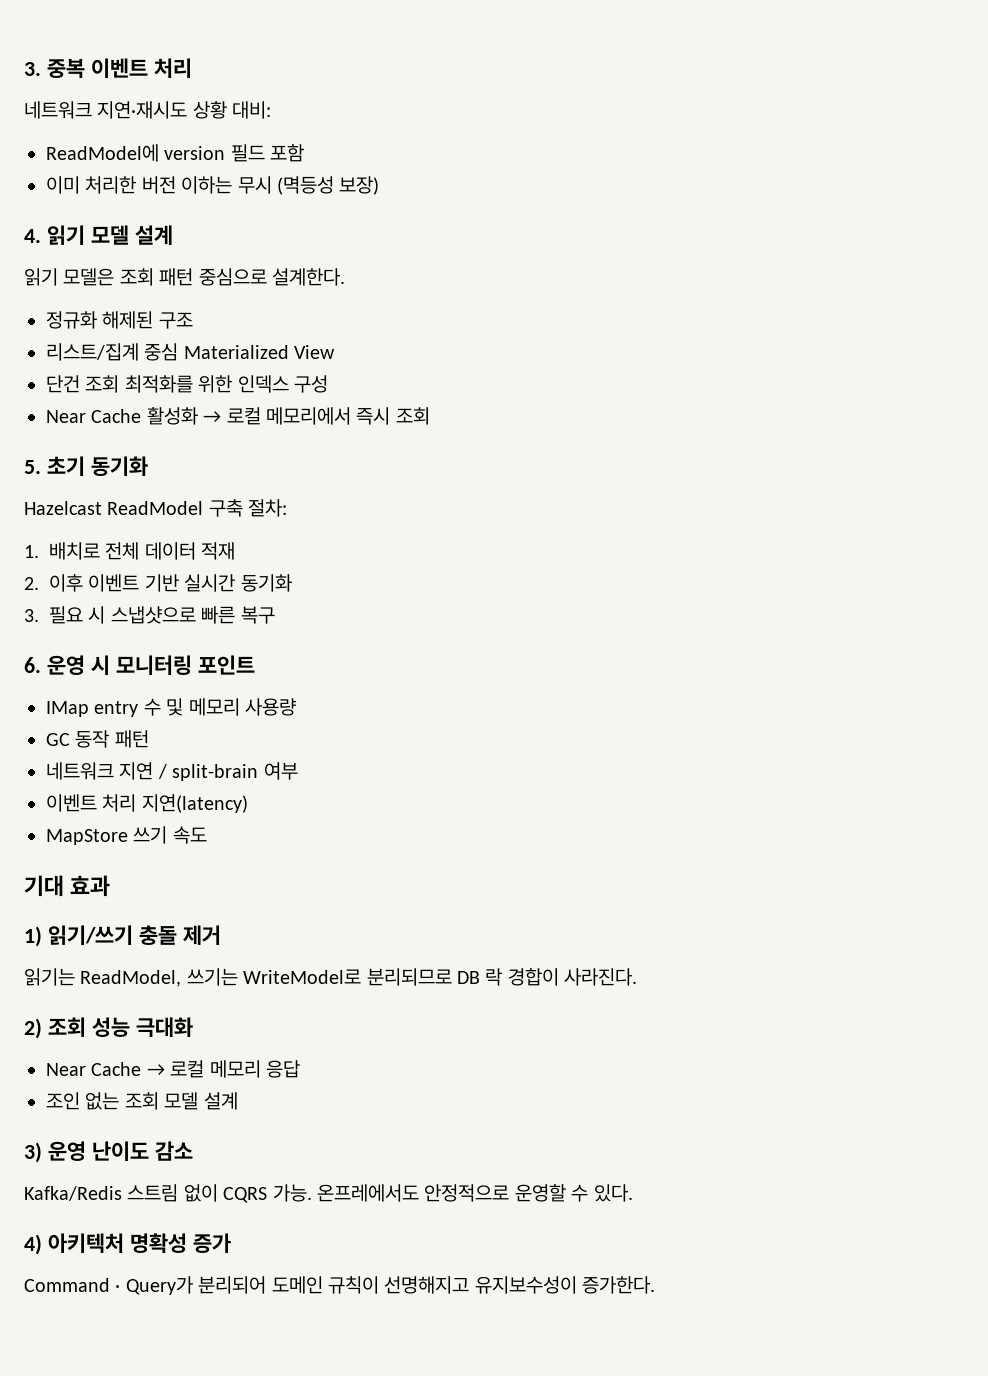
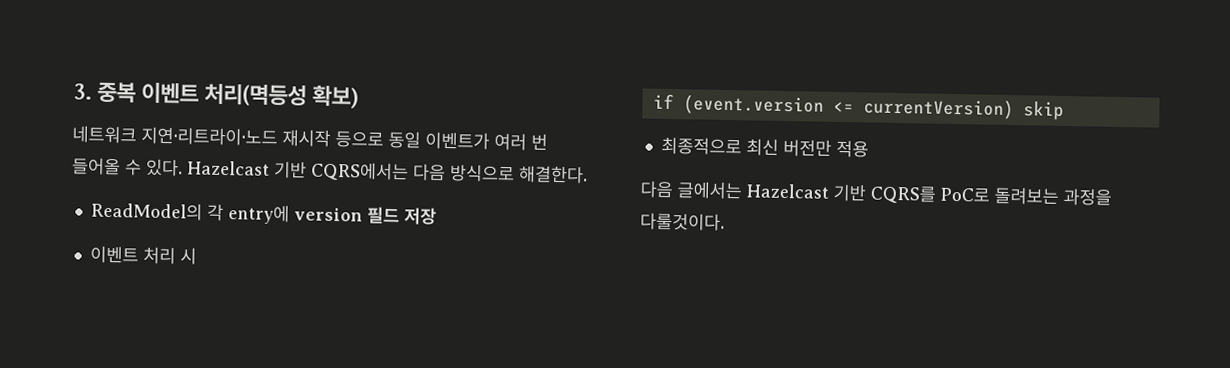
- 3. 중복 이벤트 처리
- 네트워크 지연·재시도 상황 대비:
- ReadModel에 version 필드 포함
- 이미 처리한 버전 이하는 무시 (멱등성 보장)
- 4. 읽기 모델 설계
- 읽기 모델은 조회 패턴 중심으로 설계한다.
- 정규화 해제된 구조
- 리스트/집계 중심 Materialized View
- 단건 조회 최적화를 위한 인덱스 구성
- Near Cache 활성화 → 로컬 메모리에서 즉시 조회
- 5. 초기 동기화
- Hazelcast ReadModel 구축 절차:
- 1. 배치로 전체 데이터 적재
- 2. 이후 이벤트 기반 실시간 동기화
- 3. 필요 시 스냅샷으로 빠른 복구
- 6. 운영 시 모니터링 포인트
- IMap entry 수 및 메모리 사용량
- GC 동작 패턴
- 네트워크 지연 / split-brain 여부
- 이벤트 처리 지연(latency)
- MapStore 쓰기 속도
- 기대 효과
- 1) 읽기/쓰기 충돌 제거
- 읽기는 ReadModel, 쓰기는 WriteModel로 분리되므로 DB 락 경합이 사라진다.
- 2) 조회 성능 극대화
- Near Cache → 로컬 메모리 응답
- 조인 없는 조회 모델 설계
- 3) 운영 난이도 감소
- Kafka/Redis 스트림 없이 CQRS 가능. 온프레에서도 안정적으로 운영할 수 있다.
- 4) 아키텍처 명확성 증가
- Command · Query가 분리되어 도메인 규칙이 선명해지고 유지보수성이 증가한다.
+ 3. 중복 이벤트 처리(멱등성 확보)
+ 네트워크 지연·리트라이·노드 재시작 등으로 동일 이벤트가 여러 번 들어올 수 있다. Hazelcast 기반 CQRS에서는 다음 방식으로 해결한다.
+ ReadModel의 각 entry에 version 필드 저장
+ 이벤트 처리 시
+ if (event.version <= currentVersion) skip
+ 최종적으로 최신 버전만 적용
+ 다음 글에서는 Hazelcast 기반 CQRS를 PoC로 돌려보는 과정을 다룰것이다.

